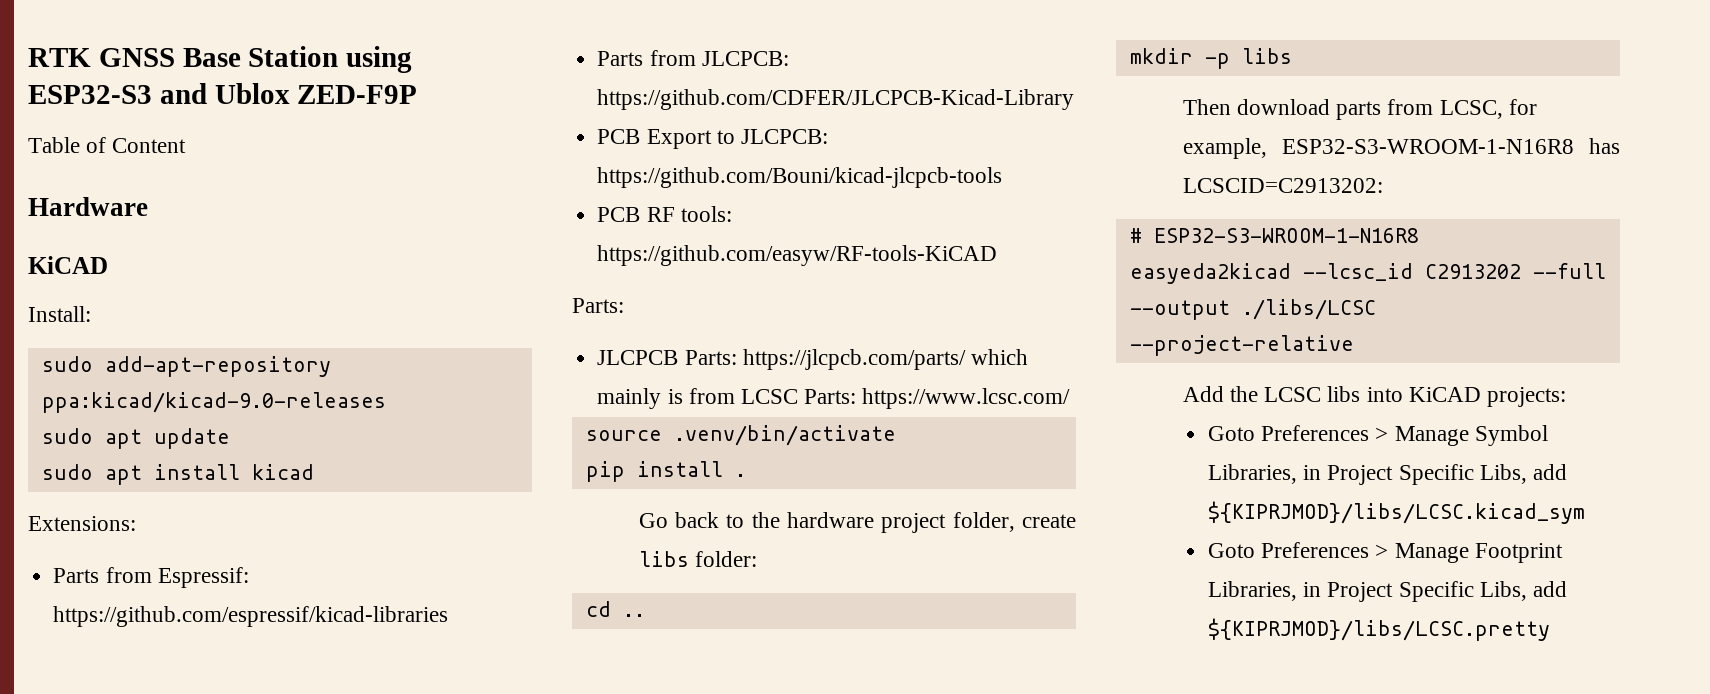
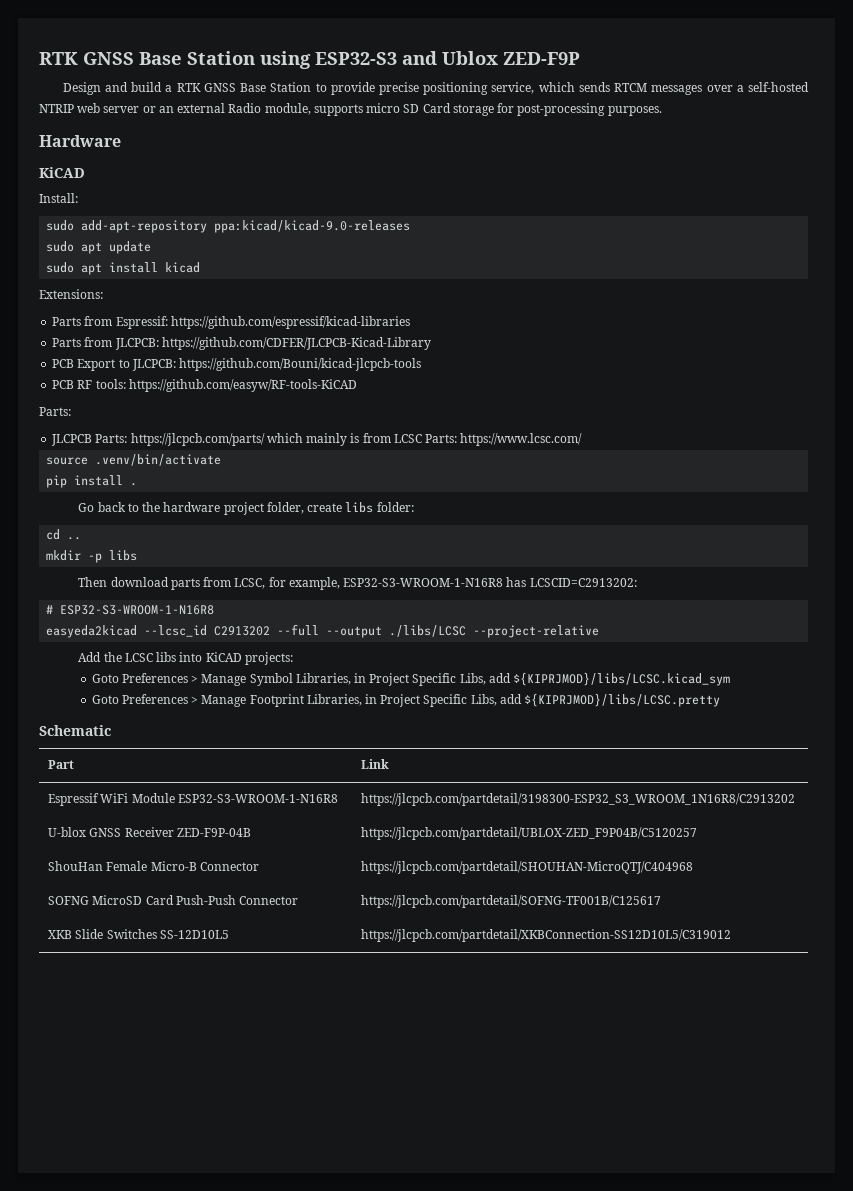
- Table of Content
+ Design and build a RTK GNSS Base Station to provide precise positioning service, which sends RTCM messages over a self-hosted NTRIP web server or an external Radio module, supports micro SD Card storage for post-processing purposes.
+ Schematic
+ Part | Link
+ Espressif WiFi Module ESP32-S3-WROOM-1-N16R8 | https://jlcpcb.com/partdetail/3198300-ESP32_S3_WROOM_1N16R8/C2913202
+ U-blox GNSS Receiver ZED-F9P-04B | https://jlcpcb.com/partdetail/UBLOX-ZED_F9P04B/C5120257
+ ShouHan Female Micro-B Connector | https://jlcpcb.com/partdetail/SHOUHAN-MicroQTJ/C404968
+ SOFNG MicroSD Card Push-Push Connector | https://jlcpcb.com/partdetail/SOFNG-TF001B/C125617
+ XKB Slide Switches SS-12D10L5 | https://jlcpcb.com/partdetail/XKBConnection-SS12D10L5/C319012

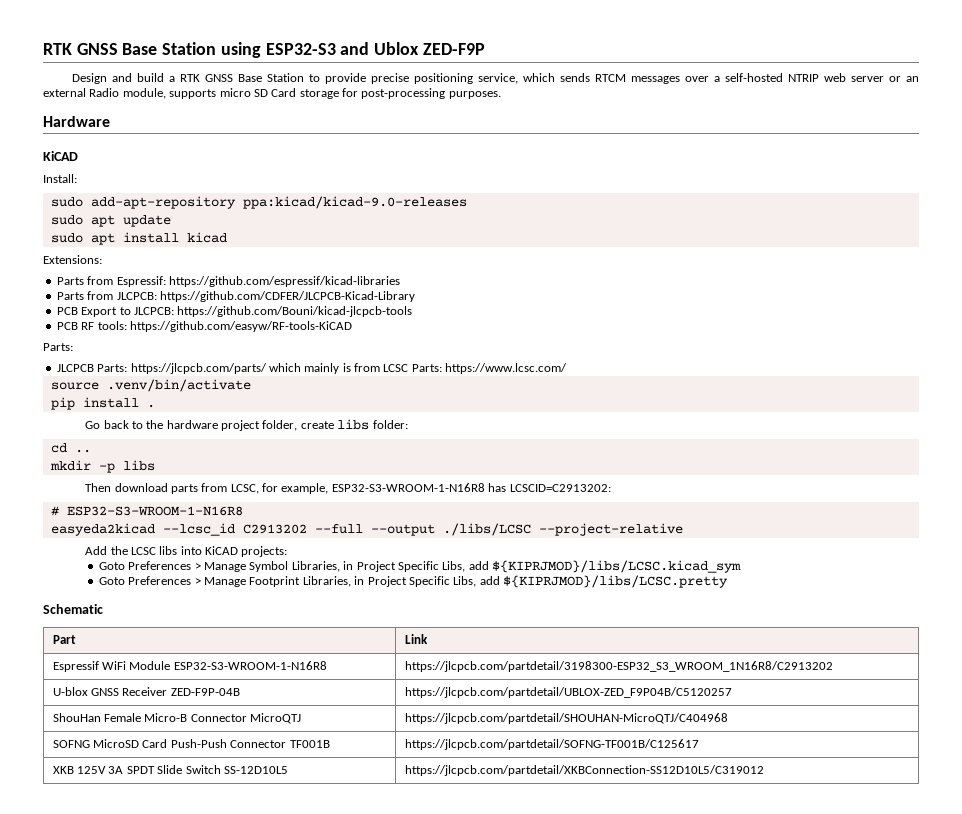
- ShouHan Female Micro-B Connector | https://jlcpcb.com/partdetail/SHOUHAN-MicroQTJ/C404968
+ ShouHan Female Micro-B Connector MicroQTJ | https://jlcpcb.com/partdetail/SHOUHAN-MicroQTJ/C404968
- SOFNG MicroSD Card Push-Push Connector | https://jlcpcb.com/partdetail/SOFNG-TF001B/C125617
+ SOFNG MicroSD Card Push-Push Connector TF001B | https://jlcpcb.com/partdetail/SOFNG-TF001B/C125617
- XKB Slide Switches SS-12D10L5 | https://jlcpcb.com/partdetail/XKBConnection-SS12D10L5/C319012
+ XKB 125V 3A SPDT Slide Switch SS-12D10L5 | https://jlcpcb.com/partdetail/XKBConnection-SS12D10L5/C319012

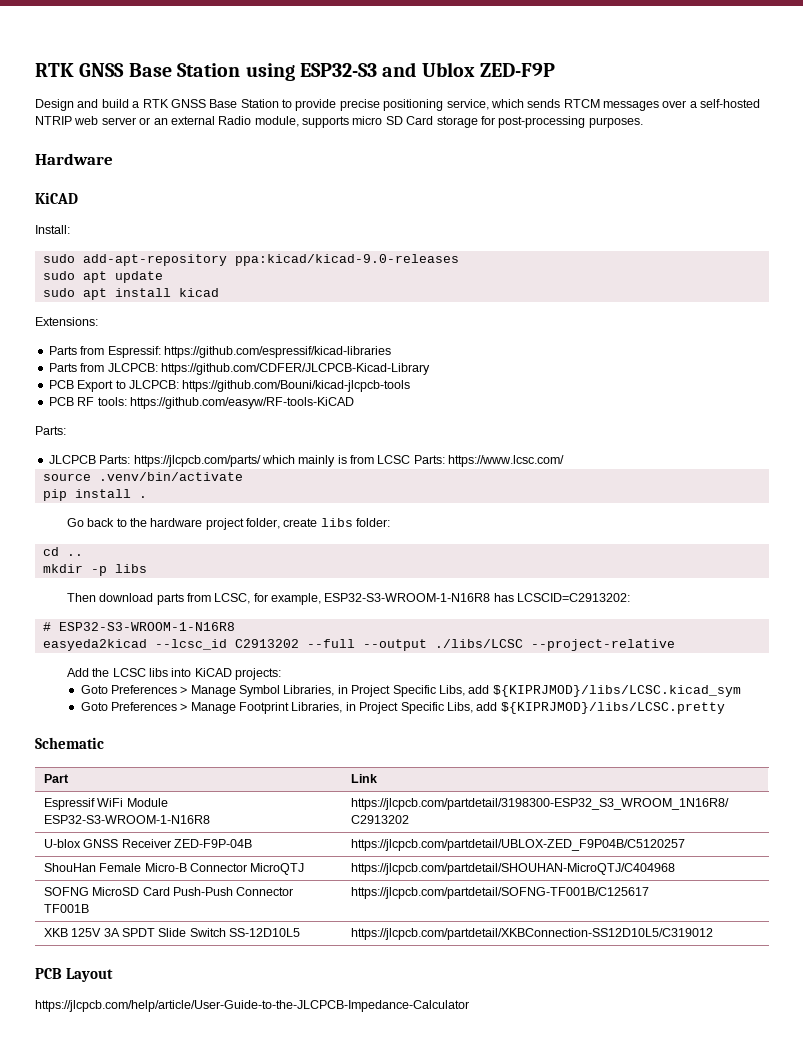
+ PCB Layout
+ https://jlcpcb.com/help/article/User-Guide-to-the-JLCPCB-Impedance-Calculator

